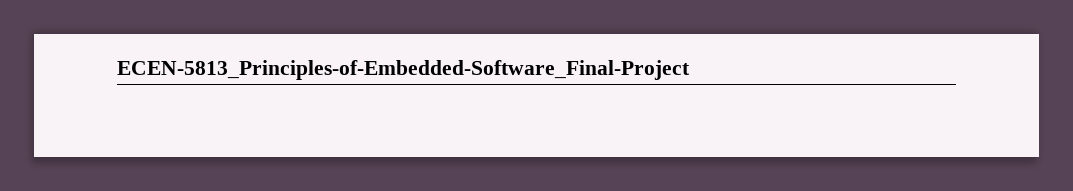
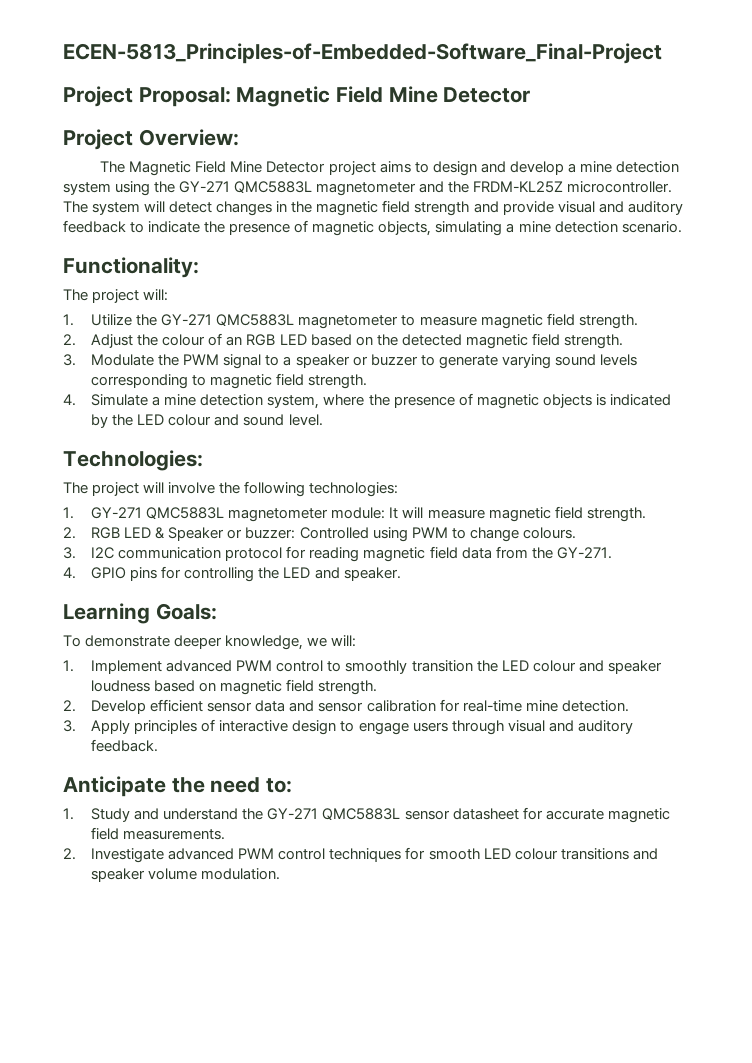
+ Project Proposal: Magnetic Field Mine Detector
+ Project Overview:
+ The Magnetic Field Mine Detector project aims to design and develop a mine detection system using the GY-271 QMC5883L magnetometer and the FRDM-KL25Z microcontroller. The system will detect changes in the magnetic field strength and provide visual and auditory feedback to indicate the presence of magnetic objects, simulating a mine detection scenario.
+ Functionality:
+ The project will:
+ 1. Utilize the GY-271 QMC5883L magnetometer to measure magnetic field strength.
+ 2. Adjust the colour of an RGB LED based on the detected magnetic field strength.
+ 3. Modulate the PWM signal to a speaker or buzzer to generate varying sound levels corresponding to magnetic field strength.
+ 4. Simulate a mine detection system, where the presence of magnetic objects is indicated by the LED colour and sound level.
+ Technologies:
+ The project will involve the following technologies:
+ 1. GY-271 QMC5883L magnetometer module: It will measure magnetic field strength.
+ 2. RGB LED & Speaker or buzzer: Controlled using PWM to change colours.
+ 3. I2C communication protocol for reading magnetic field data from the GY-271.
+ 4. GPIO pins for controlling the LED and speaker.
+ Learning Goals:
+ To demonstrate deeper knowledge, we will:
+ 1. Implement advanced PWM control to smoothly transition the LED colour and speaker loudness based on magnetic field strength.
+ 2. Develop efficient sensor data and sensor calibration for real-time mine detection.
+ 3. Apply principles of interactive design to engage users through visual and auditory feedback.
+ Anticipate the need to:
+ 1. Study and understand the GY-271 QMC5883L sensor datasheet for accurate magnetic field measurements.
+ 2. Investigate advanced PWM control techniques for smooth LED colour transitions and speaker volume modulation.

